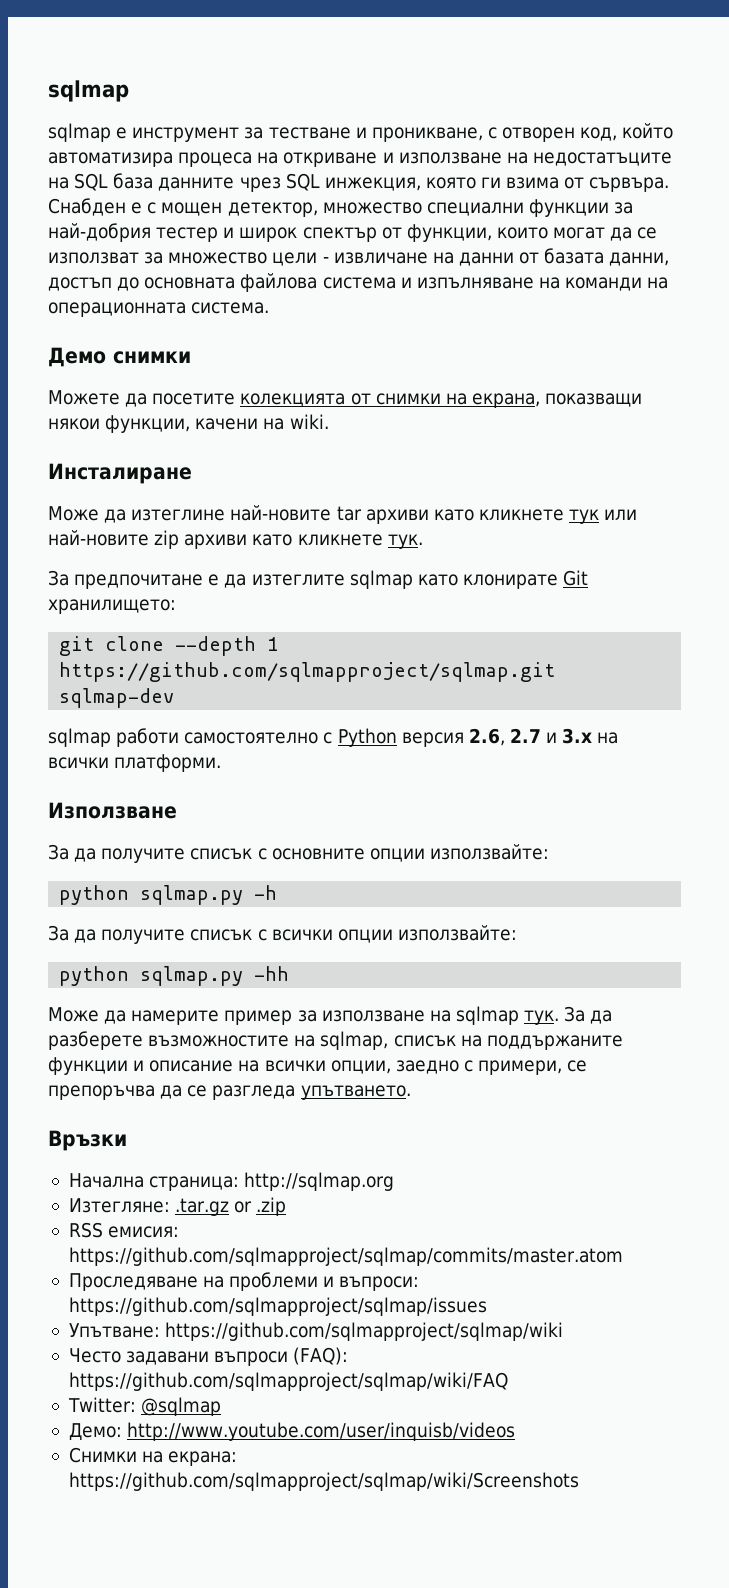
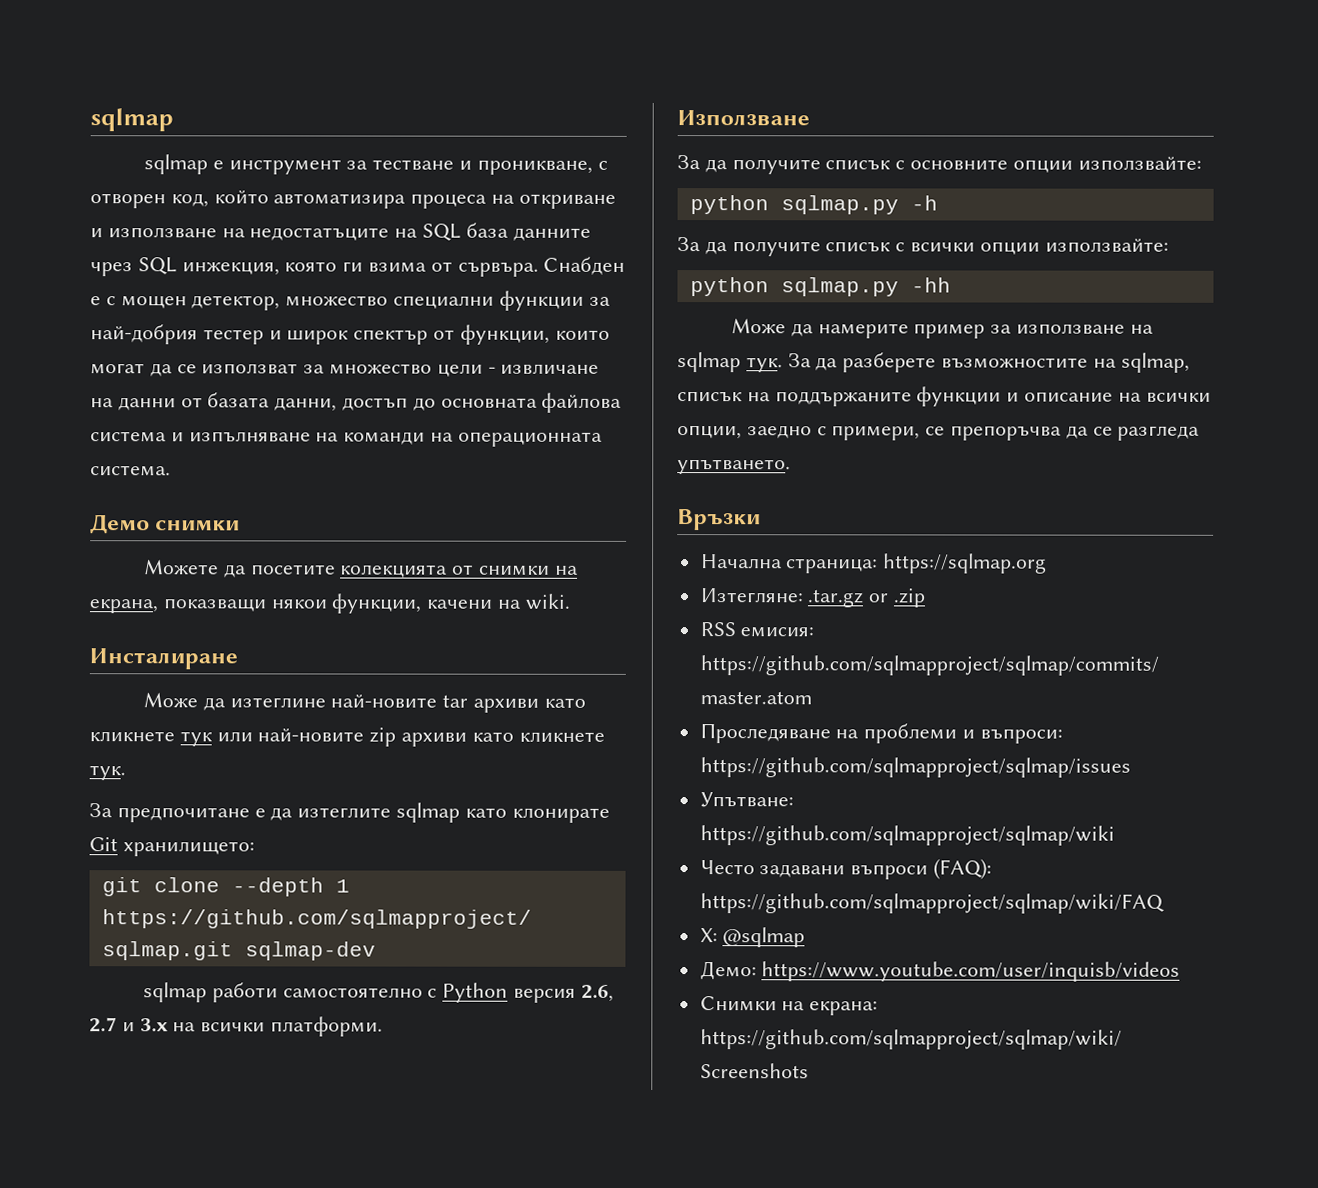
- Начална страница: http://sqlmap.org
+ Начална страница: https://sqlmap.org
- Twitter: @sqlmap
+ X: @sqlmap
- Демо: http://www.youtube.com/user/inquisb/videos
+ Демо: https://www.youtube.com/user/inquisb/videos

